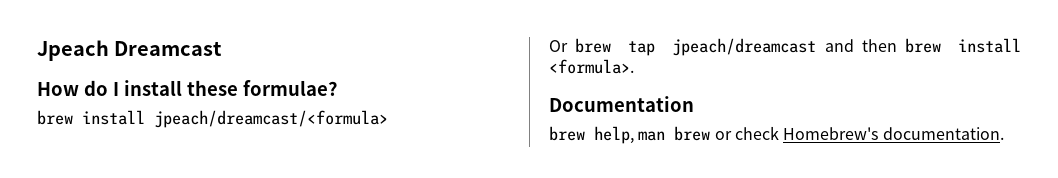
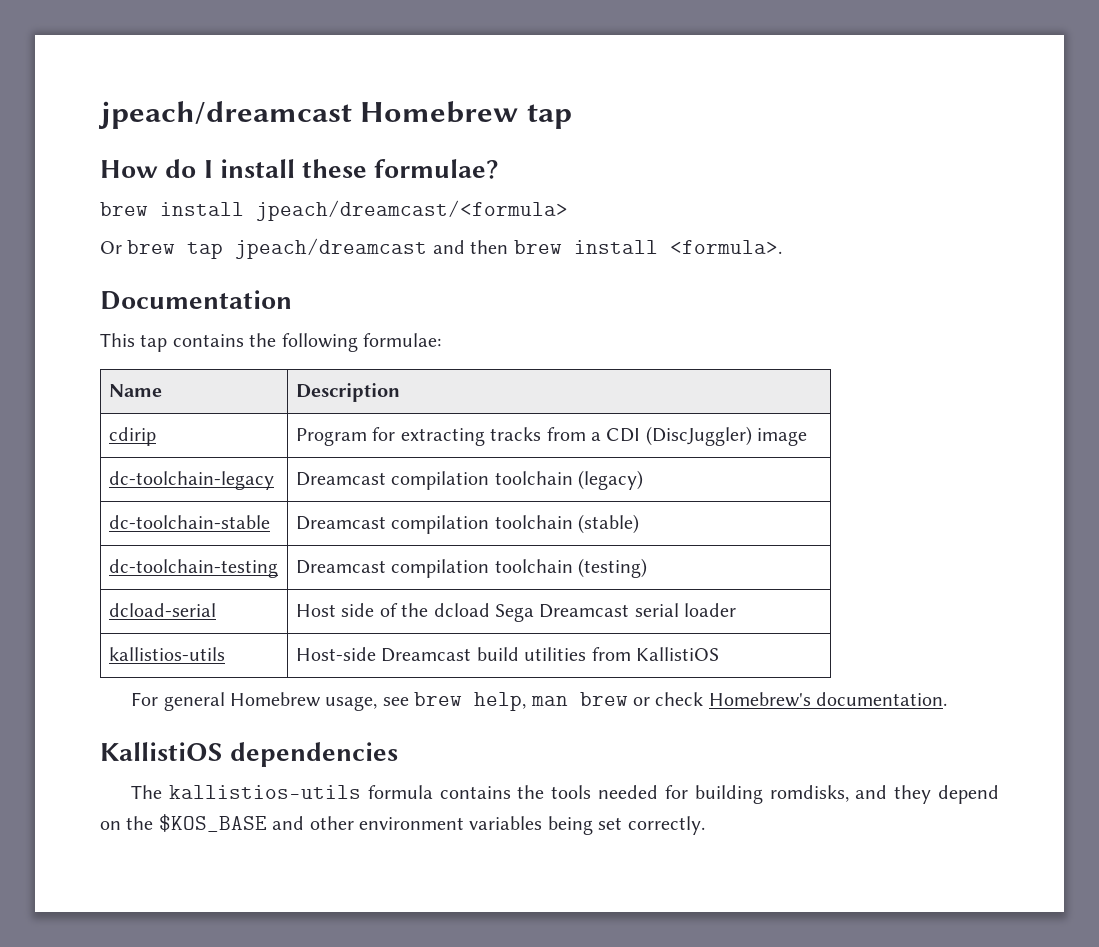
- Jpeach Dreamcast
+ jpeach/dreamcast Homebrew tap
- brew help, man brew or check Homebrew's documentation.
+ This tap contains the following formulae:
+ Name | Description
+ cdirip | Program for extracting tracks from a CDI (DiscJuggler) image
+ dc-toolchain-legacy | Dreamcast compilation toolchain (legacy)
+ dc-toolchain-stable | Dreamcast compilation toolchain (stable)
+ dc-toolchain-testing | Dreamcast compilation toolchain (testing)
+ dcload-serial | Host side of the dcload Sega Dreamcast serial loader
+ kallistios-utils | Host-side Dreamcast build utilities from KallistiOS
+ For general Homebrew usage, see brew help, man brew or check Homebrew's documentation.
+ KallistiOS dependencies
+ The kallistios-utils formula contains the tools needed for building romdisks, and they depend on the $KOS_BASE and other environment variables being set correctly.

